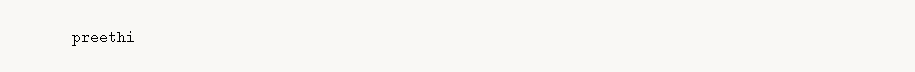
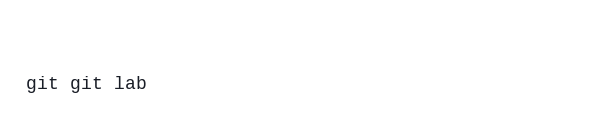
- preethi
+ git git lab

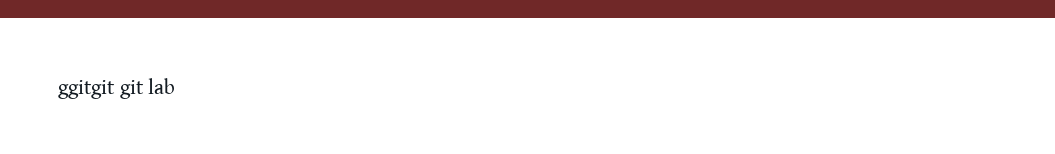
- git git lab
+ ggitgit git lab

